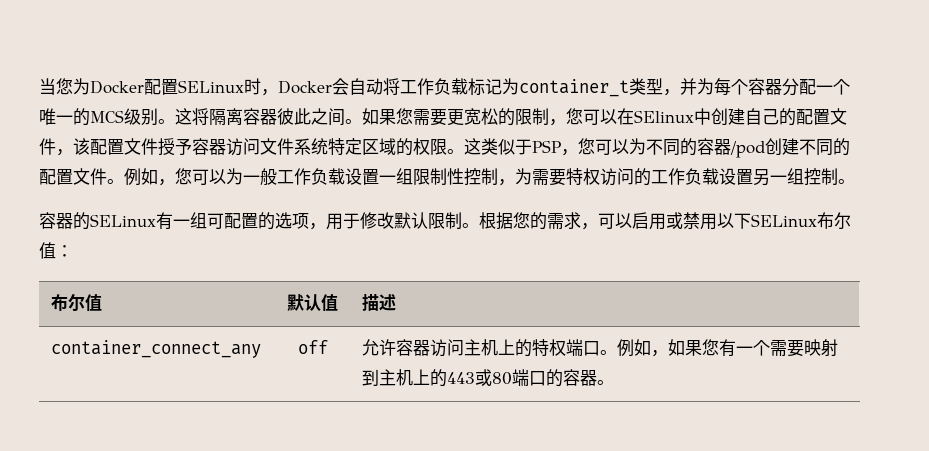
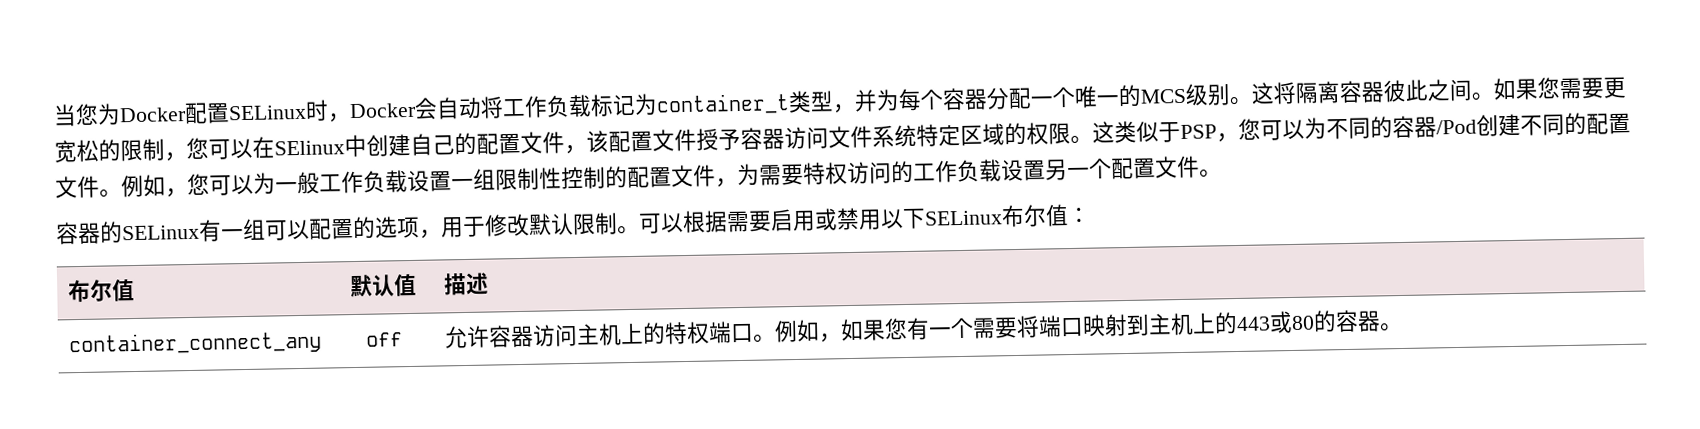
- 这类似于PSP，您可以为不同的容器/pod创建不同的配置文件。
+ 这类似于PSP，您可以为不同的容器/Pod创建不同的配置文件。
- 例如，您可以为一般工作负载设置一组限制性控制，为需要特权访问的工作负载设置另一组控制。
+ 例如，您可以为一般工作负载设置一组限制性控制的配置文件，为需要特权访问的工作负载设置另一个配置文件。
- 容器的SELinux有一组可配置的选项，用于修改默认限制。
+ 容器的SELinux有一组可以配置的选项，用于修改默认限制。
- 根据您的需求，可以启用或禁用以下SELinux布尔值：
+ 可以根据需要启用或禁用以下SELinux布尔值：
- container_connect_any | off | 允许容器访问主机上的特权端口。例如，如果您有一个需要映射到主机上的443或80端口的容器。
+ container_connect_any | off | 允许容器访问主机上的特权端口。例如，如果您有一个需要将端口映射到主机上的443或80的容器。

